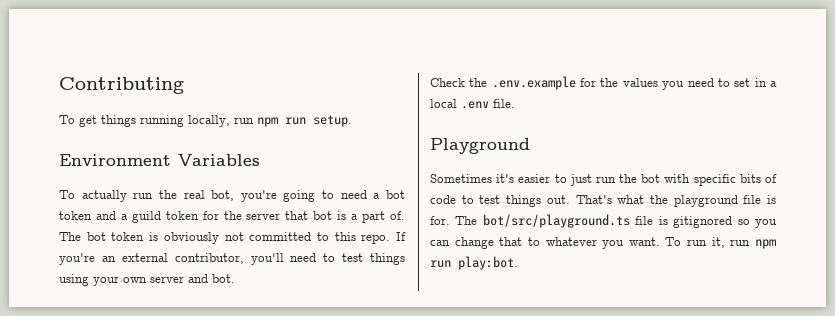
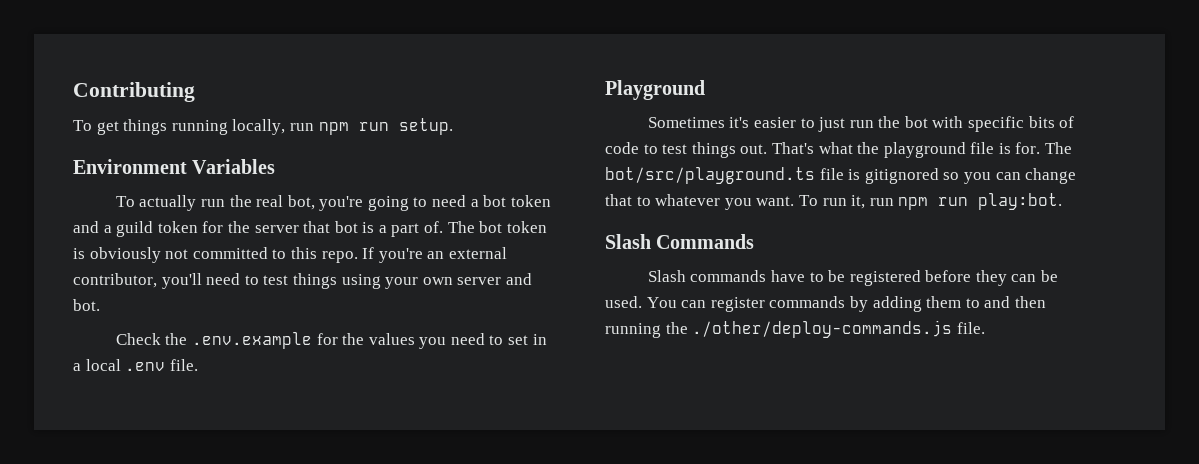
+ Slash Commands
+ Slash commands have to be registered before they can be used. You can register commands by adding them to and then running the ./other/deploy-commands.js file.

